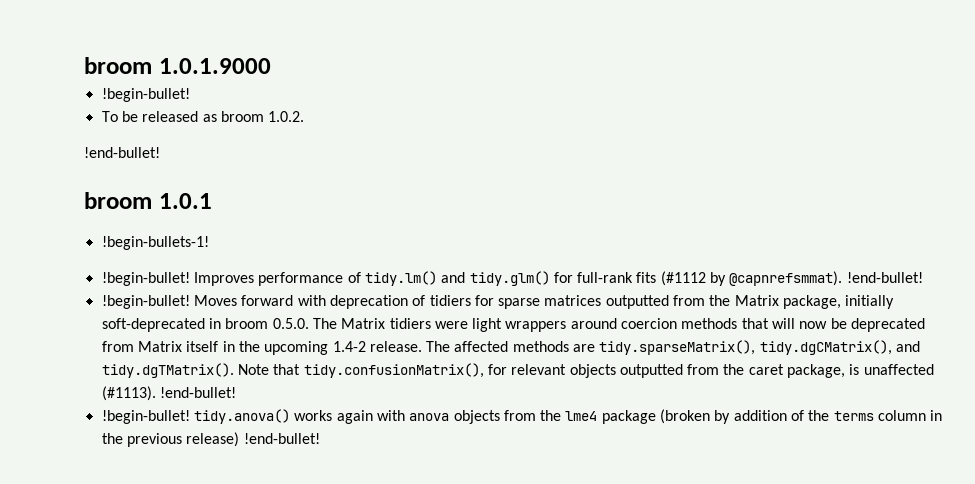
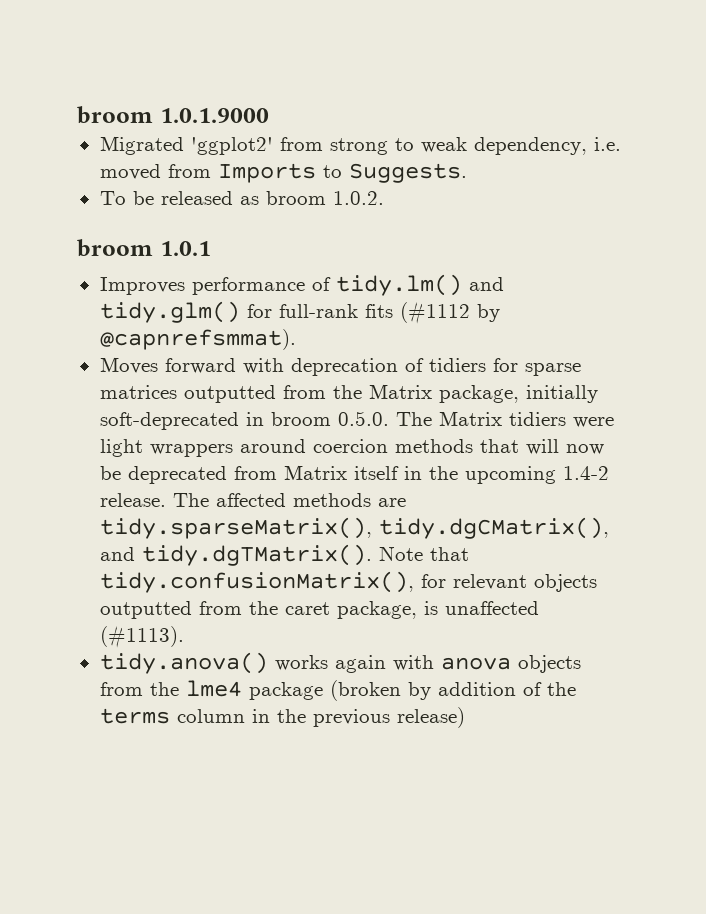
  broom 1.0.1.9000
- !begin-bullet!
+ Migrated 'ggplot2' from strong to weak dependency, i.e. moved from Imports to Suggests.
  To be released as broom 1.0.2.
- !end-bullet!
- !begin-bullets-1!
- !begin-bullet! Improves performance of tidy.lm() and tidy.glm() for full-rank fits (#1112 by @capnrefsmmat). !end-bullet!
- !begin-bullet! Moves forward with deprecation of tidiers for sparse matrices outputted from the Matrix package, initially soft-deprecated in broom 0.5.0. The Matrix tidiers were light wrappers around coercion methods that will now be deprecated from Matrix itself in the upcoming 1.4-2 release.
+ Improves performance of tidy.lm() and tidy.glm() for full-rank fits (#1112 by @capnrefsmmat).
+ Moves forward with deprecation of tidiers for sparse matrices outputted from the Matrix package, initially soft-deprecated in broom 0.5.0. The Matrix tidiers were light wrappers around coercion methods that will now be deprecated from Matrix itself in the upcoming 1.4-2 release.
- The affected methods are tidy.sparseMatrix(), tidy.dgCMatrix(), and tidy.dgTMatrix(). Note that tidy.confusionMatrix(), for relevant objects outputted from the caret package, is unaffected (#1113). !end-bullet!
- !begin-bullet! tidy.anova() works again with anova objects from the lme4 package (broken by addition of the terms column in the previous release) !end-bullet!
+ The affected methods are tidy.sparseMatrix(), tidy.dgCMatrix(), and tidy.dgTMatrix(). Note that tidy.confusionMatrix(), for relevant objects outputted from the caret package, is unaffected (#1113).
+ tidy.anova() works again with anova objects from the lme4 package (broken by addition of the terms column in the previous release)

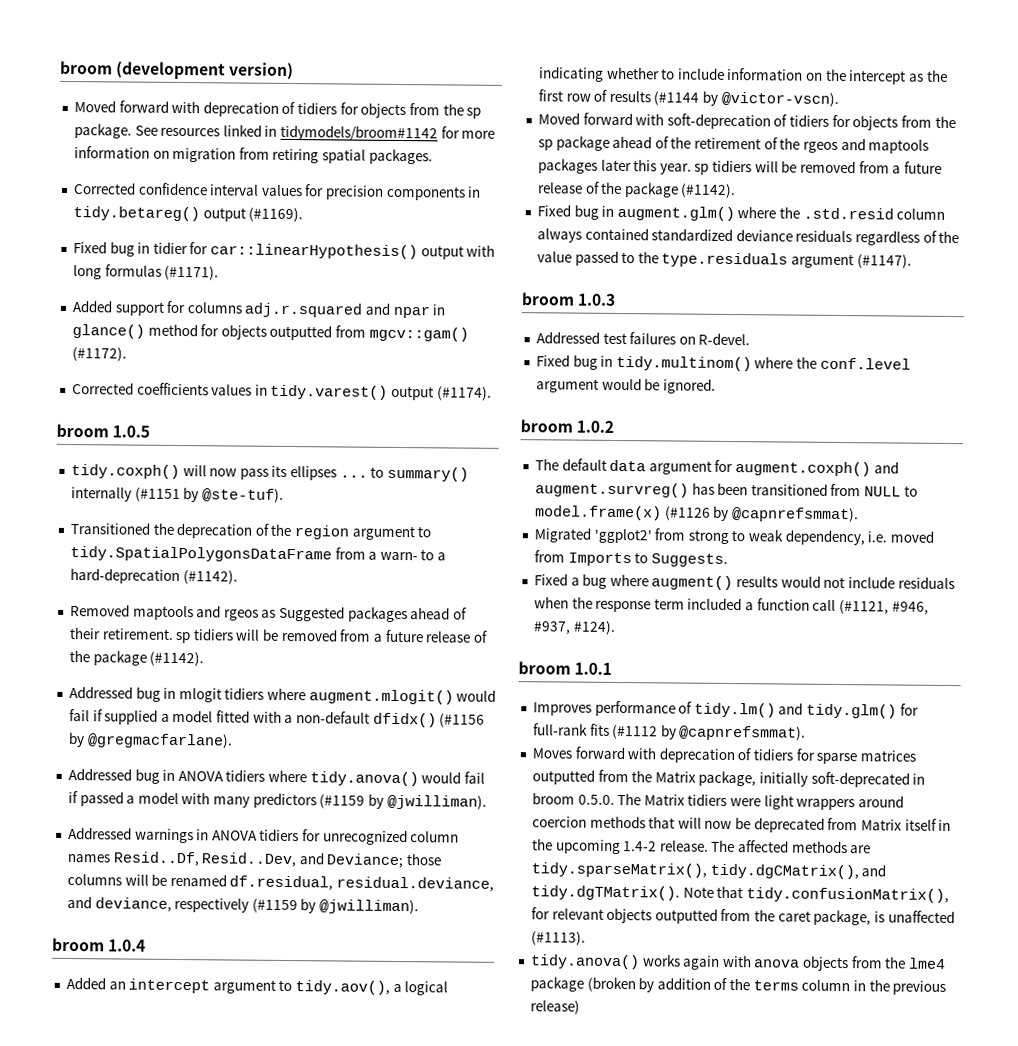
- broom 1.0.1.9000
+ broom (development version)
+ Moved forward with deprecation of tidiers for objects from the sp package. See resources linked in tidymodels/broom#1142 for more information on migration from retiring spatial packages.
+ Corrected confidence interval values for precision components in tidy.betareg() output (#1169).
+ Fixed bug in tidier for car::linearHypothesis() output with long formulas (#1171).
+ Added support for columns adj.r.squared and npar in glance() method for objects outputted from mgcv::gam() (#1172).
+ Corrected coefficients values in tidy.varest() output (#1174).
+ broom 1.0.5
+ tidy.coxph() will now pass its ellipses ... to summary() internally (#1151 by @ste-tuf).
+ Transitioned the deprecation of the region argument to tidy.SpatialPolygonsDataFrame from a warn- to a hard-deprecation (#1142).
+ Removed maptools and rgeos as Suggested packages ahead of their retirement. sp tidiers will be removed from a future release of the package (#1142).
+ Addressed bug in mlogit tidiers where augment.mlogit() would fail if supplied a model fitted with a non-default dfidx() (#1156 by @gregmacfarlane).
+ Addressed bug in ANOVA tidiers where tidy.anova() would fail if passed a model with many predictors (#1159 by @jwilliman).
+ Addressed warnings in ANOVA tidiers for unrecognized column names Resid..Df, Resid..Dev, and Deviance; those columns will be renamed df.residual, residual.deviance, and deviance, respectively (#1159 by @jwilliman).
+ broom 1.0.4
+ Added an intercept argument to tidy.aov(), a logical indicating whether to include information on the intercept as the first row of results (#1144 by @victor-vscn).
+ Moved forward with soft-deprecation of tidiers for objects from the sp package ahead of the retirement of the rgeos and maptools packages later this year. sp tidiers will be removed from a future release of the package (#1142).
+ Fixed bug in augment.glm() where the .std.resid column always contained standardized deviance residuals regardless of the value passed to the type.residuals argument (#1147).
+ broom 1.0.3
+ Addressed test failures on R-devel.
+ Fixed bug in tidy.multinom() where the conf.level argument would be ignored.
+ broom 1.0.2
+ The default data argument for augment.coxph() and augment.survreg() has been transitioned from NULL to model.frame(x) (#1126 by @capnrefsmmat).
- To be released as broom 1.0.2.
+ Fixed a bug where augment() results would not include residuals when the response term included a function call (#1121, #946, #937, #124).

